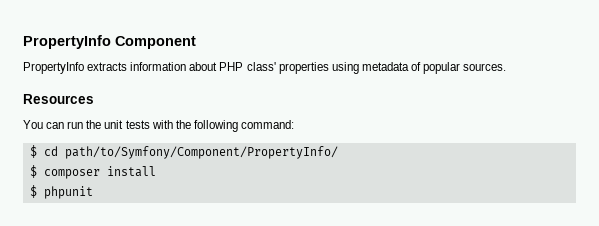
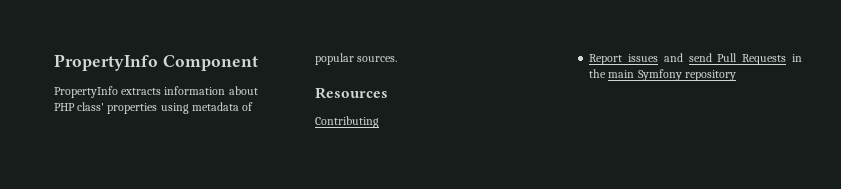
- You can run the unit tests with the following command:
- $ cd path/to/Symfony/Component/PropertyInfo/
- $ composer install
- $ phpunit
+ Contributing
+ Report issues and send Pull Requests in the main Symfony repository

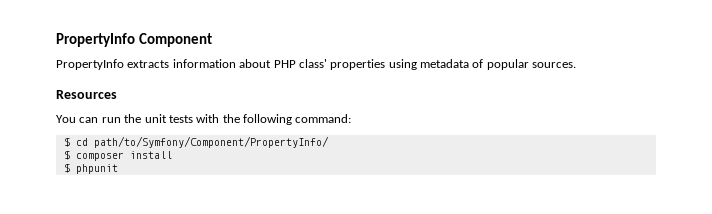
- Contributing
- Report issues and send Pull Requests in the main Symfony repository
+ You can run the unit tests with the following command:
+ $ cd path/to/Symfony/Component/PropertyInfo/
+ $ composer install
+ $ phpunit

